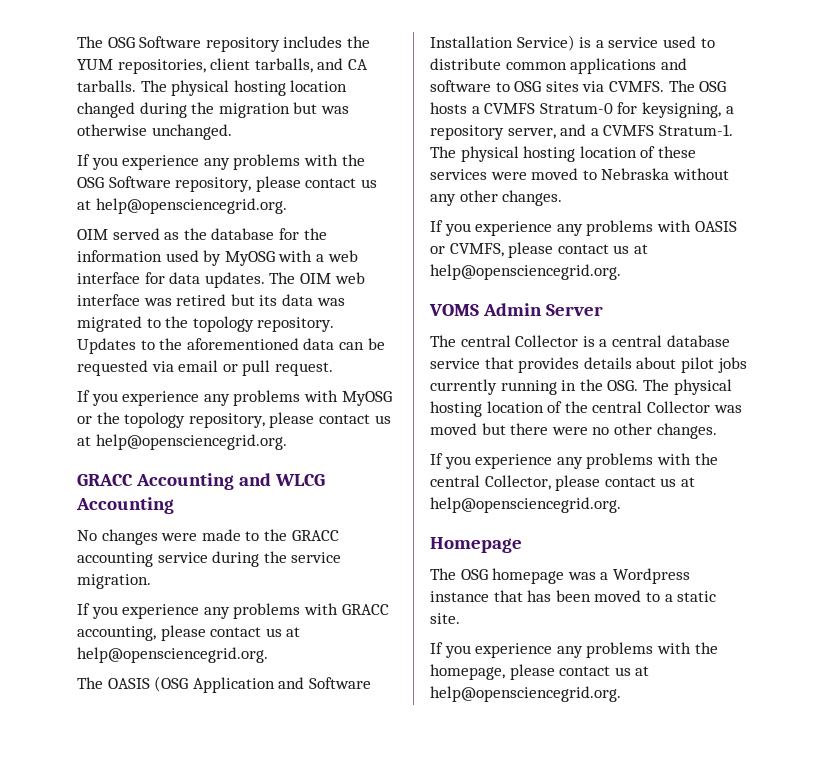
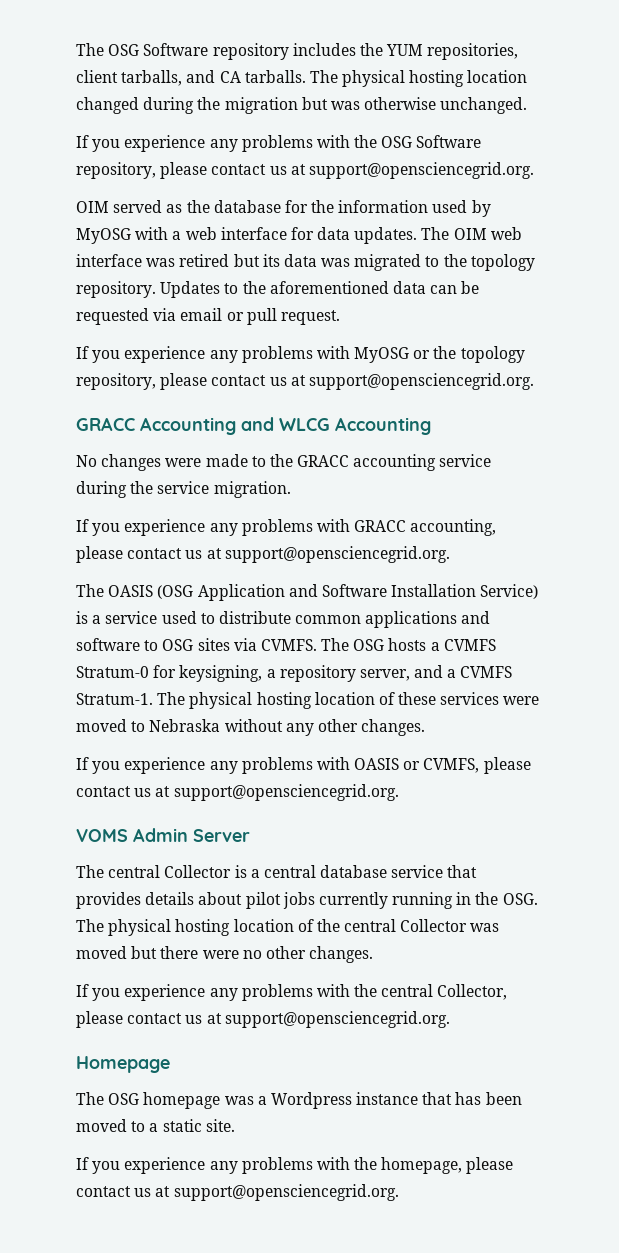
- If you experience any problems with the OSG Software repository, please contact us at help@opensciencegrid.org.
+ If you experience any problems with the OSG Software repository, please contact us at support@opensciencegrid.org.
- If you experience any problems with MyOSG or the topology repository, please contact us at help@opensciencegrid.org.
+ If you experience any problems with MyOSG or the topology repository, please contact us at support@opensciencegrid.org.
- If you experience any problems with GRACC accounting, please contact us at help@opensciencegrid.org.
+ If you experience any problems with GRACC accounting, please contact us at support@opensciencegrid.org.
- If you experience any problems with OASIS or CVMFS, please contact us at help@opensciencegrid.org.
+ If you experience any problems with OASIS or CVMFS, please contact us at support@opensciencegrid.org.
- If you experience any problems with the central Collector, please contact us at help@opensciencegrid.org.
+ If you experience any problems with the central Collector, please contact us at support@opensciencegrid.org.
- If you experience any problems with the homepage, please contact us at help@opensciencegrid.org.
+ If you experience any problems with the homepage, please contact us at support@opensciencegrid.org.

